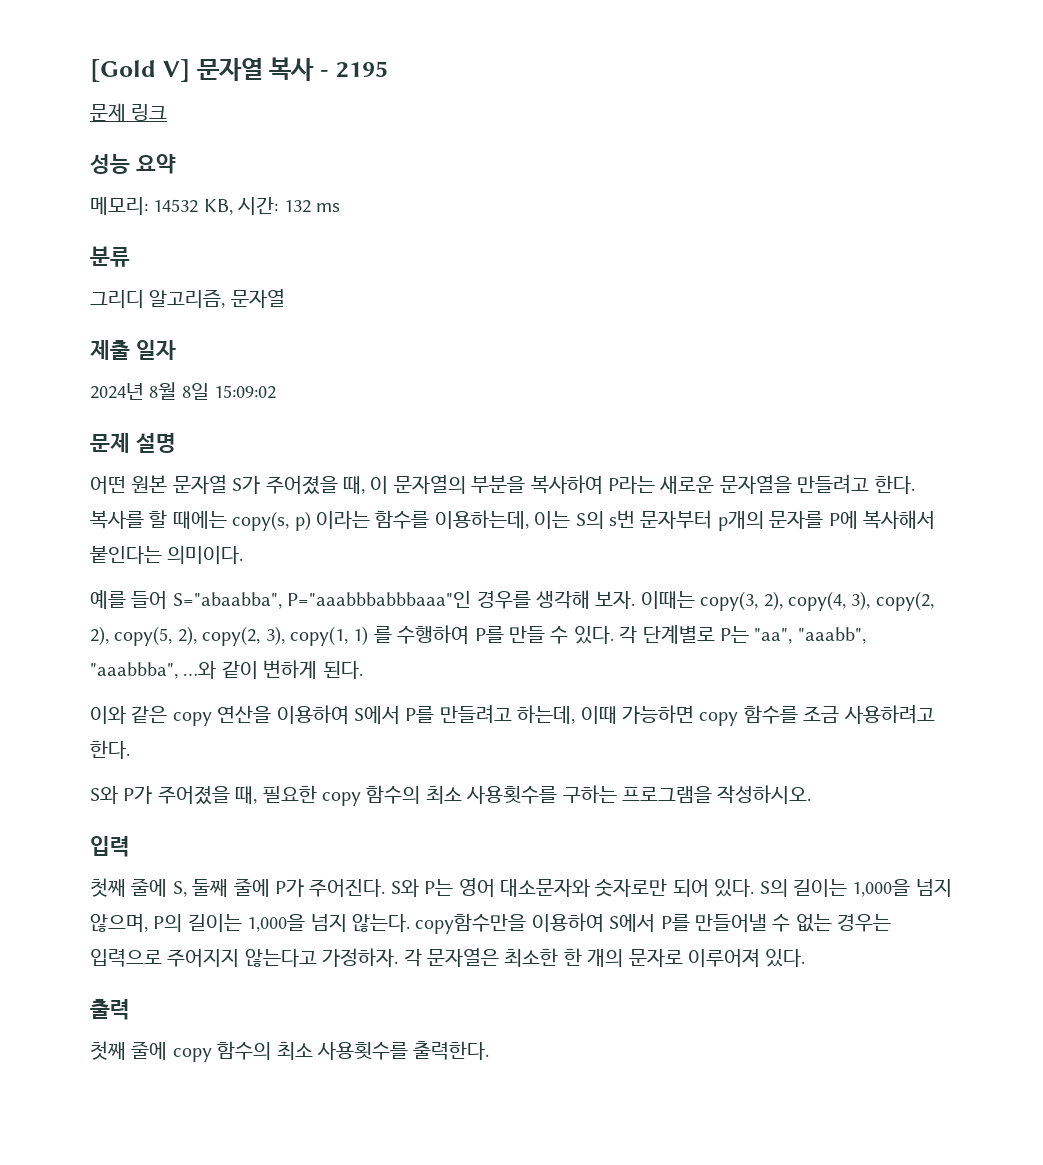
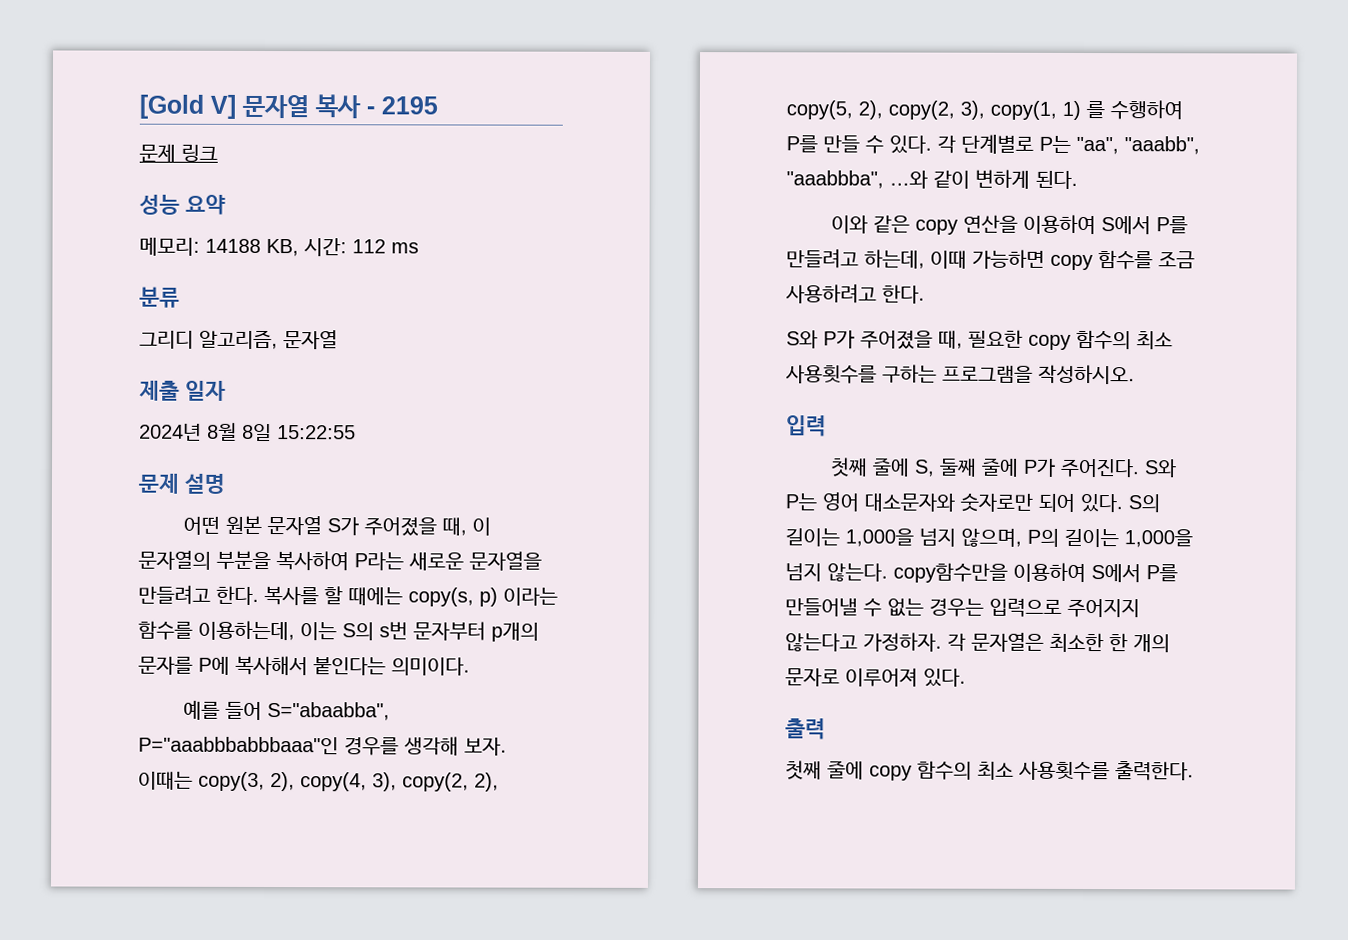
- 메모리: 14532 KB, 시간: 132 ms
+ 메모리: 14188 KB, 시간: 112 ms
- 2024년 8월 8일 15:09:02
+ 2024년 8월 8일 15:22:55

